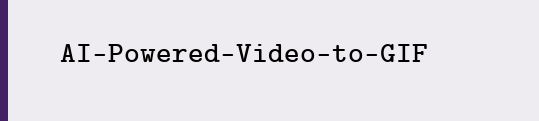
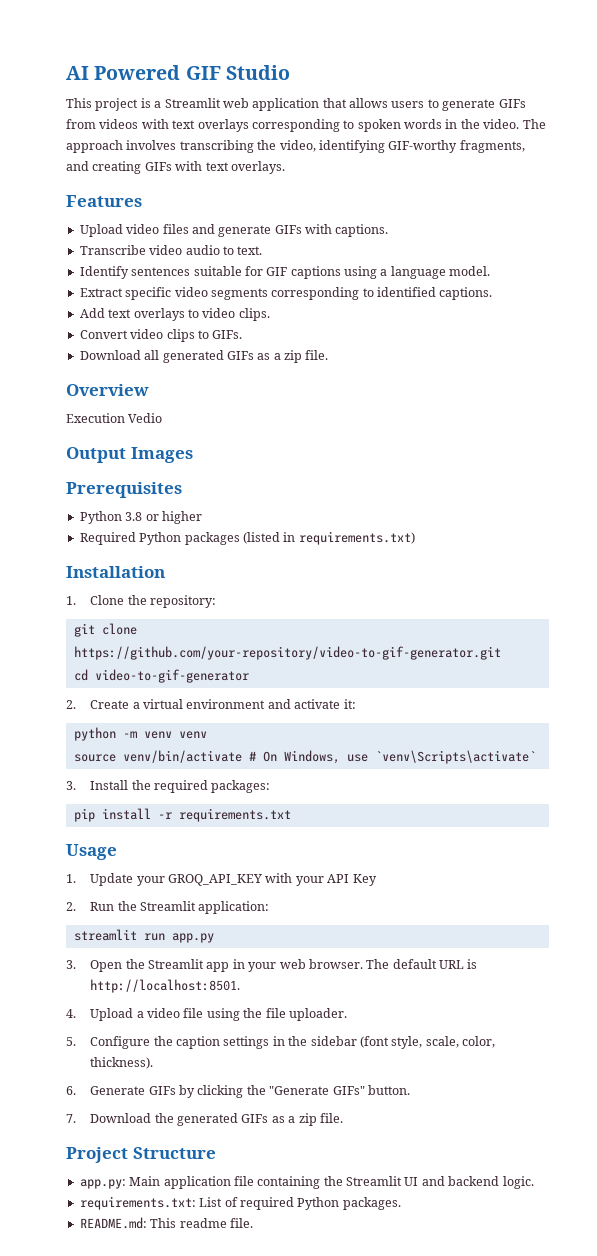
- AI-Powered-Video-to-GIF
+ AI Powered GIF Studio
+ This project is a Streamlit web application that allows users to generate GIFs from videos with text overlays corresponding to spoken words in the video. The approach involves transcribing the video, identifying GIF-worthy fragments, and creating GIFs with text overlays.
+ Features
+ Upload video files and generate GIFs with captions.
+ Transcribe video audio to text.
+ Identify sentences suitable for GIF captions using a language model.
+ Extract specific video segments corresponding to identified captions.
+ Add text overlays to video clips.
+ Convert video clips to GIFs.
+ Download all generated GIFs as a zip file.
+ Overview
+ Execution Vedio
+ Output Images
+ Prerequisites
+ Python 3.8 or higher
+ Required Python packages (listed in requirements.txt)
+ Installation
+ 1. Clone the repository:
+ git clone https://github.com/your-repository/video-to-gif-generator.git
+ cd video-to-gif-generator
+ 2. Create a virtual environment and activate it:
+ python -m venv venv
+ source venv/bin/activate # On Windows, use `venv\Scripts\activate`
+ 3. Install the required packages:
+ pip install -r requirements.txt
+ Usage
+ 1. Update your GROQ_API_KEY with your API Key
+ 2. Run the Streamlit application:
+ streamlit run app.py
+ 3. Open the Streamlit app in your web browser. The default URL is http://localhost:8501.
+ 4. Upload a video file using the file uploader.
+ 5. Configure the caption settings in the sidebar (font style, scale, color, thickness).
+ 6. Generate GIFs by clicking the "Generate GIFs" button.
+ 7. Download the generated GIFs as a zip file.
+ Project Structure
+ app.py: Main application file containing the Streamlit UI and backend logic.
+ requirements.txt: List of required Python packages.
+ README.md: This readme file.

